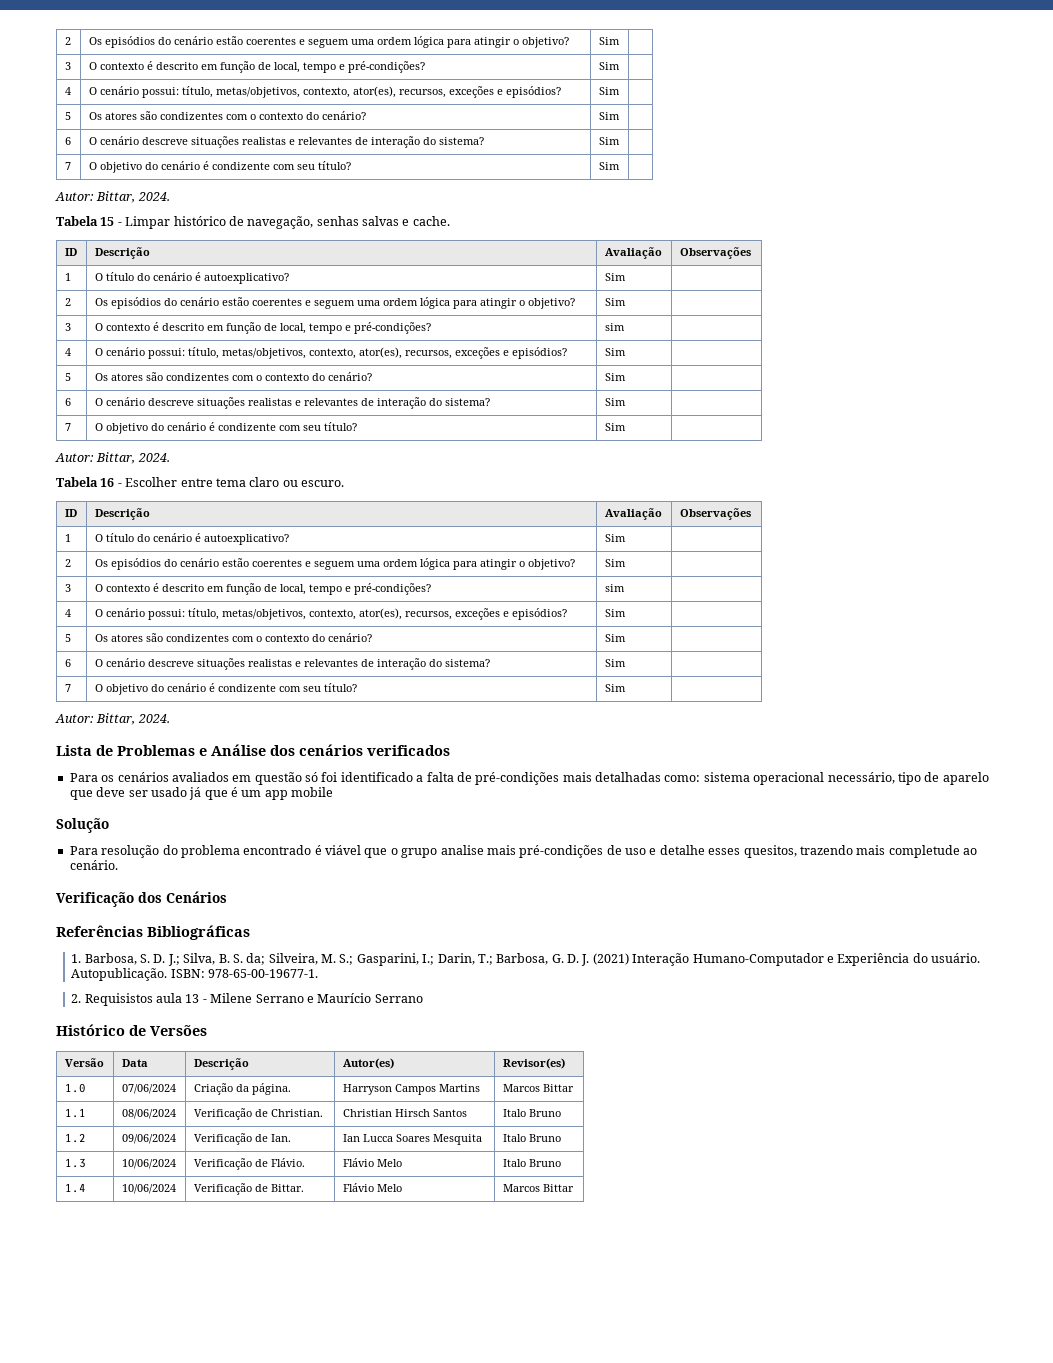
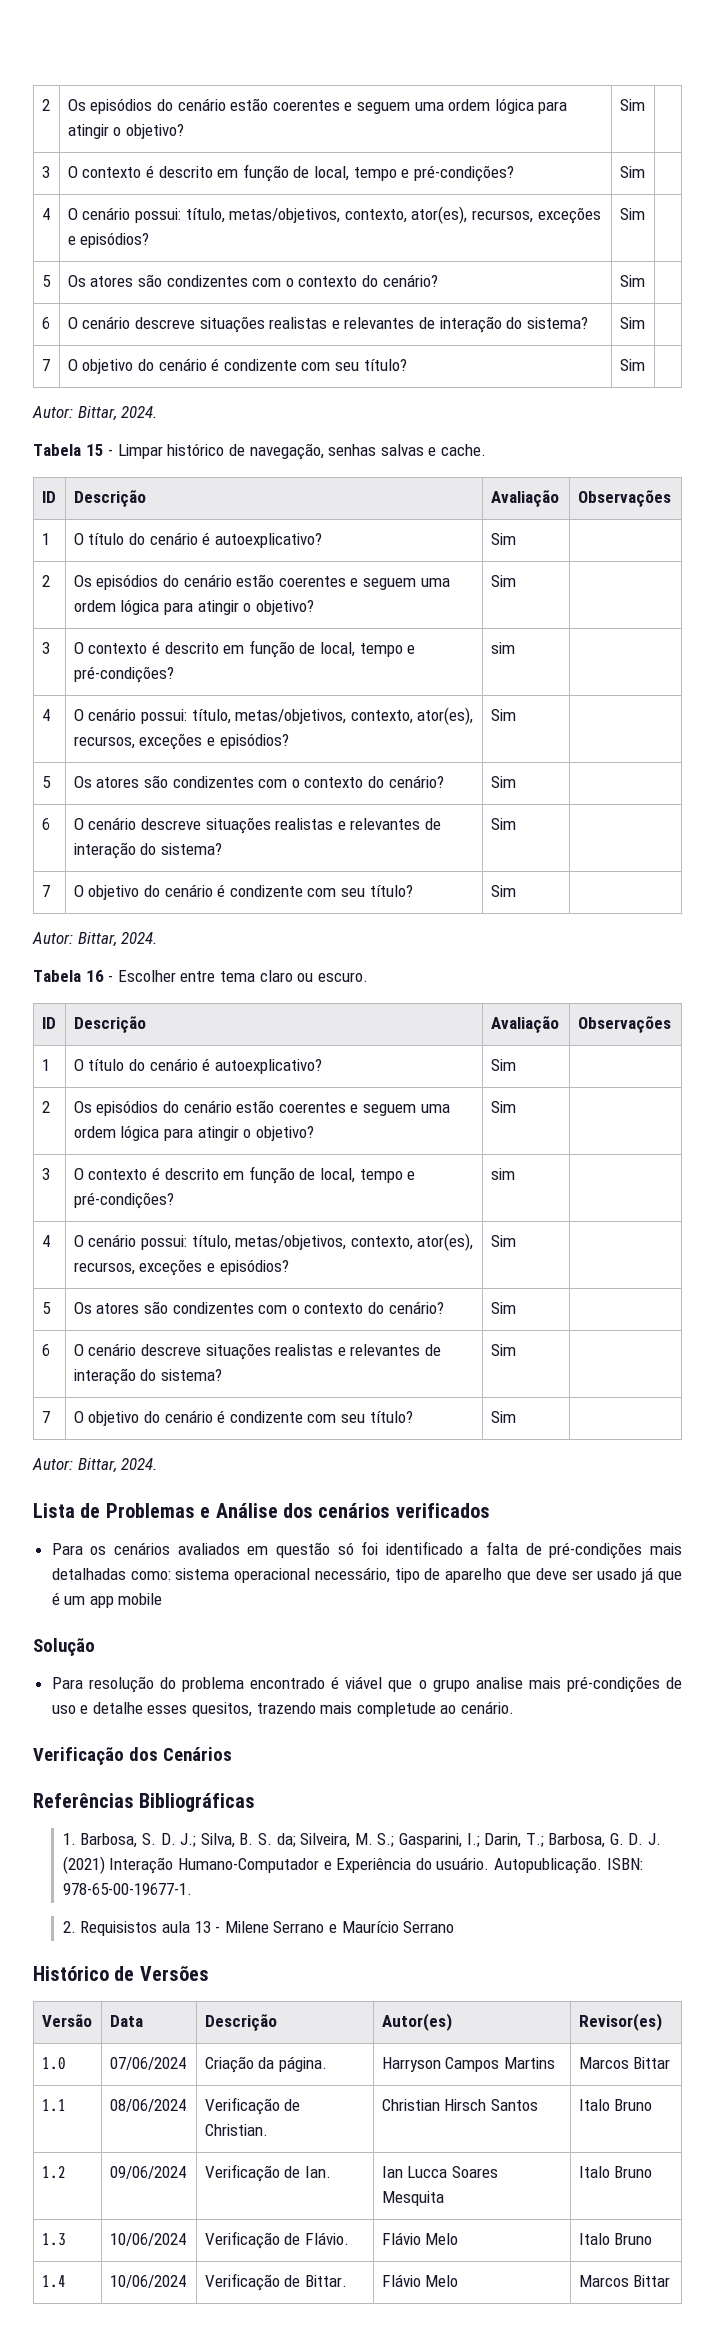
- Para os cenários avaliados em questão só foi identificado a falta de pré-condições mais detalhadas como: sistema operacional necessário, tipo de aparelo que deve ser usado já que é um app mobile
+ Para os cenários avaliados em questão só foi identificado a falta de pré-condições mais detalhadas como: sistema operacional necessário, tipo de aparelho que deve ser usado já que é um app mobile

